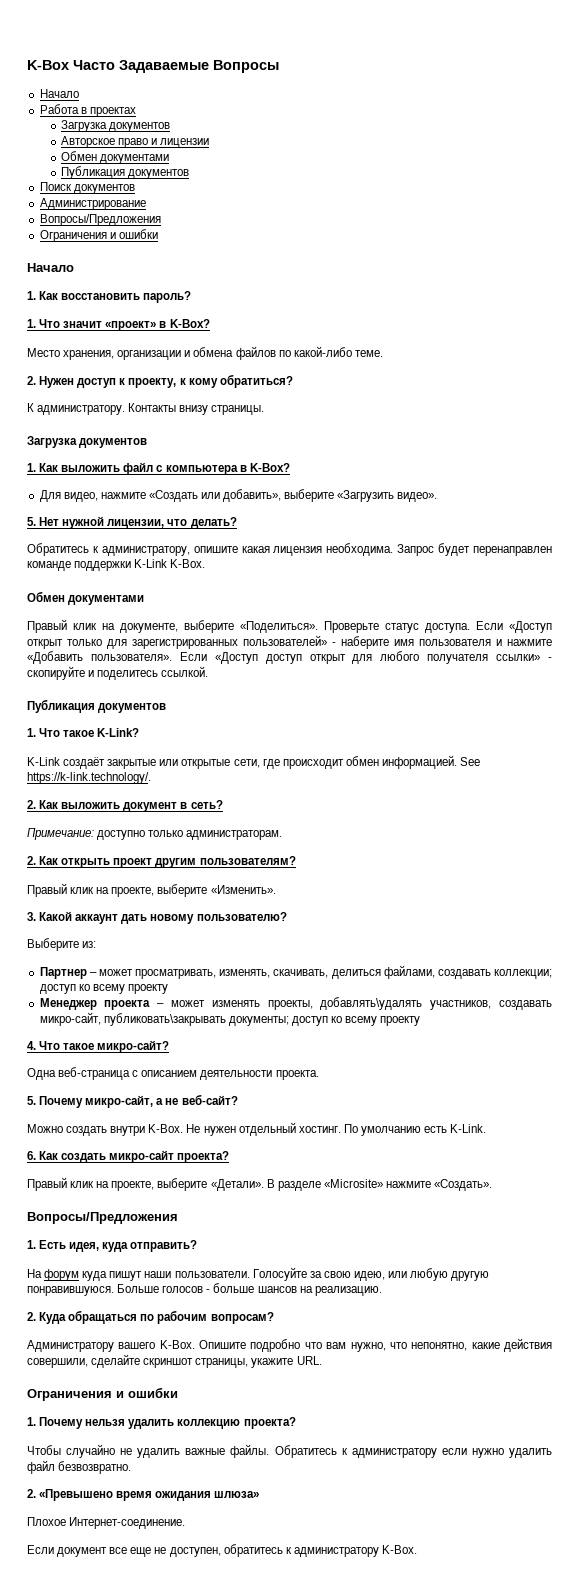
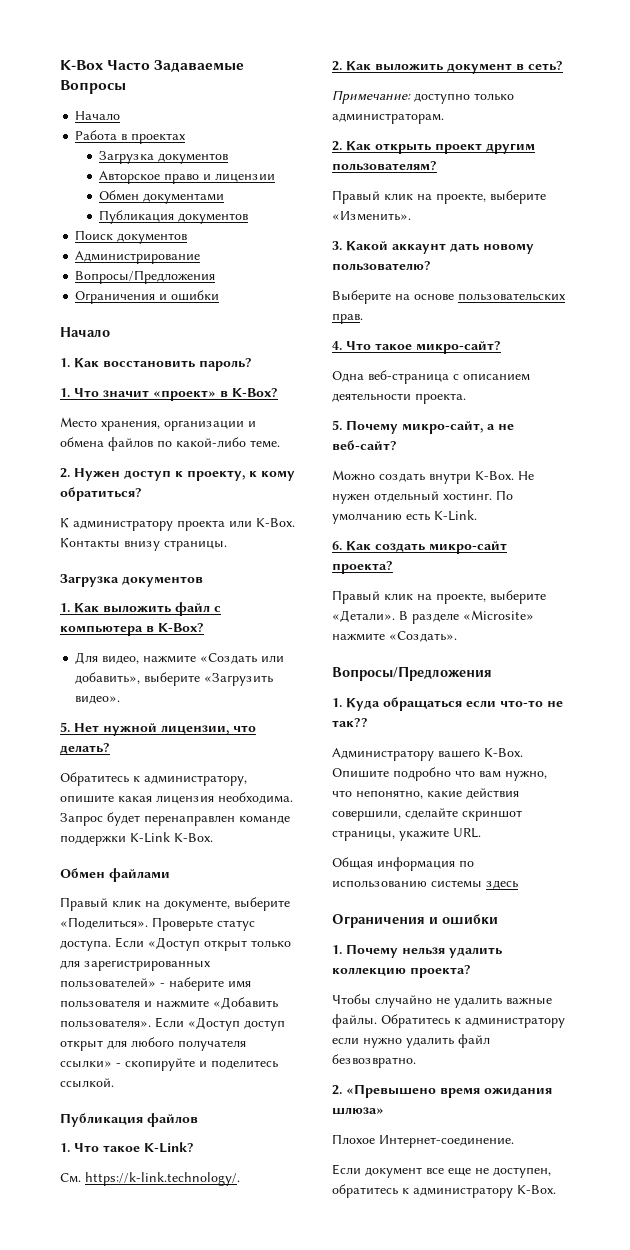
- К администратору.
+ К администратору проекта или K-Box.
  Запрос будет перенаправлен команде поддержки K-Link K-Box.
- Обмен документами
+ Обмен файлами
  Если «Доступ доступ открыт для любого получателя ссылки» - скопируйте и поделитесь ссылкой.
- Публикация документов
+ Публикация файлов
- K-Link создаёт закрытые или открытые сети, где происходит обмен информацией. See https://k-link.technology/.
+ См. https://k-link.technology/.
- Выберите из:
- Партнер – может просматривать, изменять, скачивать, делиться файлами, создавать коллекции; доступ ко всему проекту
- Менеджер проекта – может изменять проекты, добавлять\удалять участников, создавать микро-сайт, публиковать\закрывать документы; доступ ко всему проекту
+ Выберите на основе пользовательских прав.
- 1. Есть идея, куда отправить?
- На форум куда пишут наши пользователи. Голосуйте за свою идею, или любую другую понравившуюся. Больше голосов - больше шансов на реализацию.
- 2. Куда обращаться по рабочим вопросам?
+ 1. Куда обращаться если что-то не так??
+ Общая информация по использованию системы здесь

